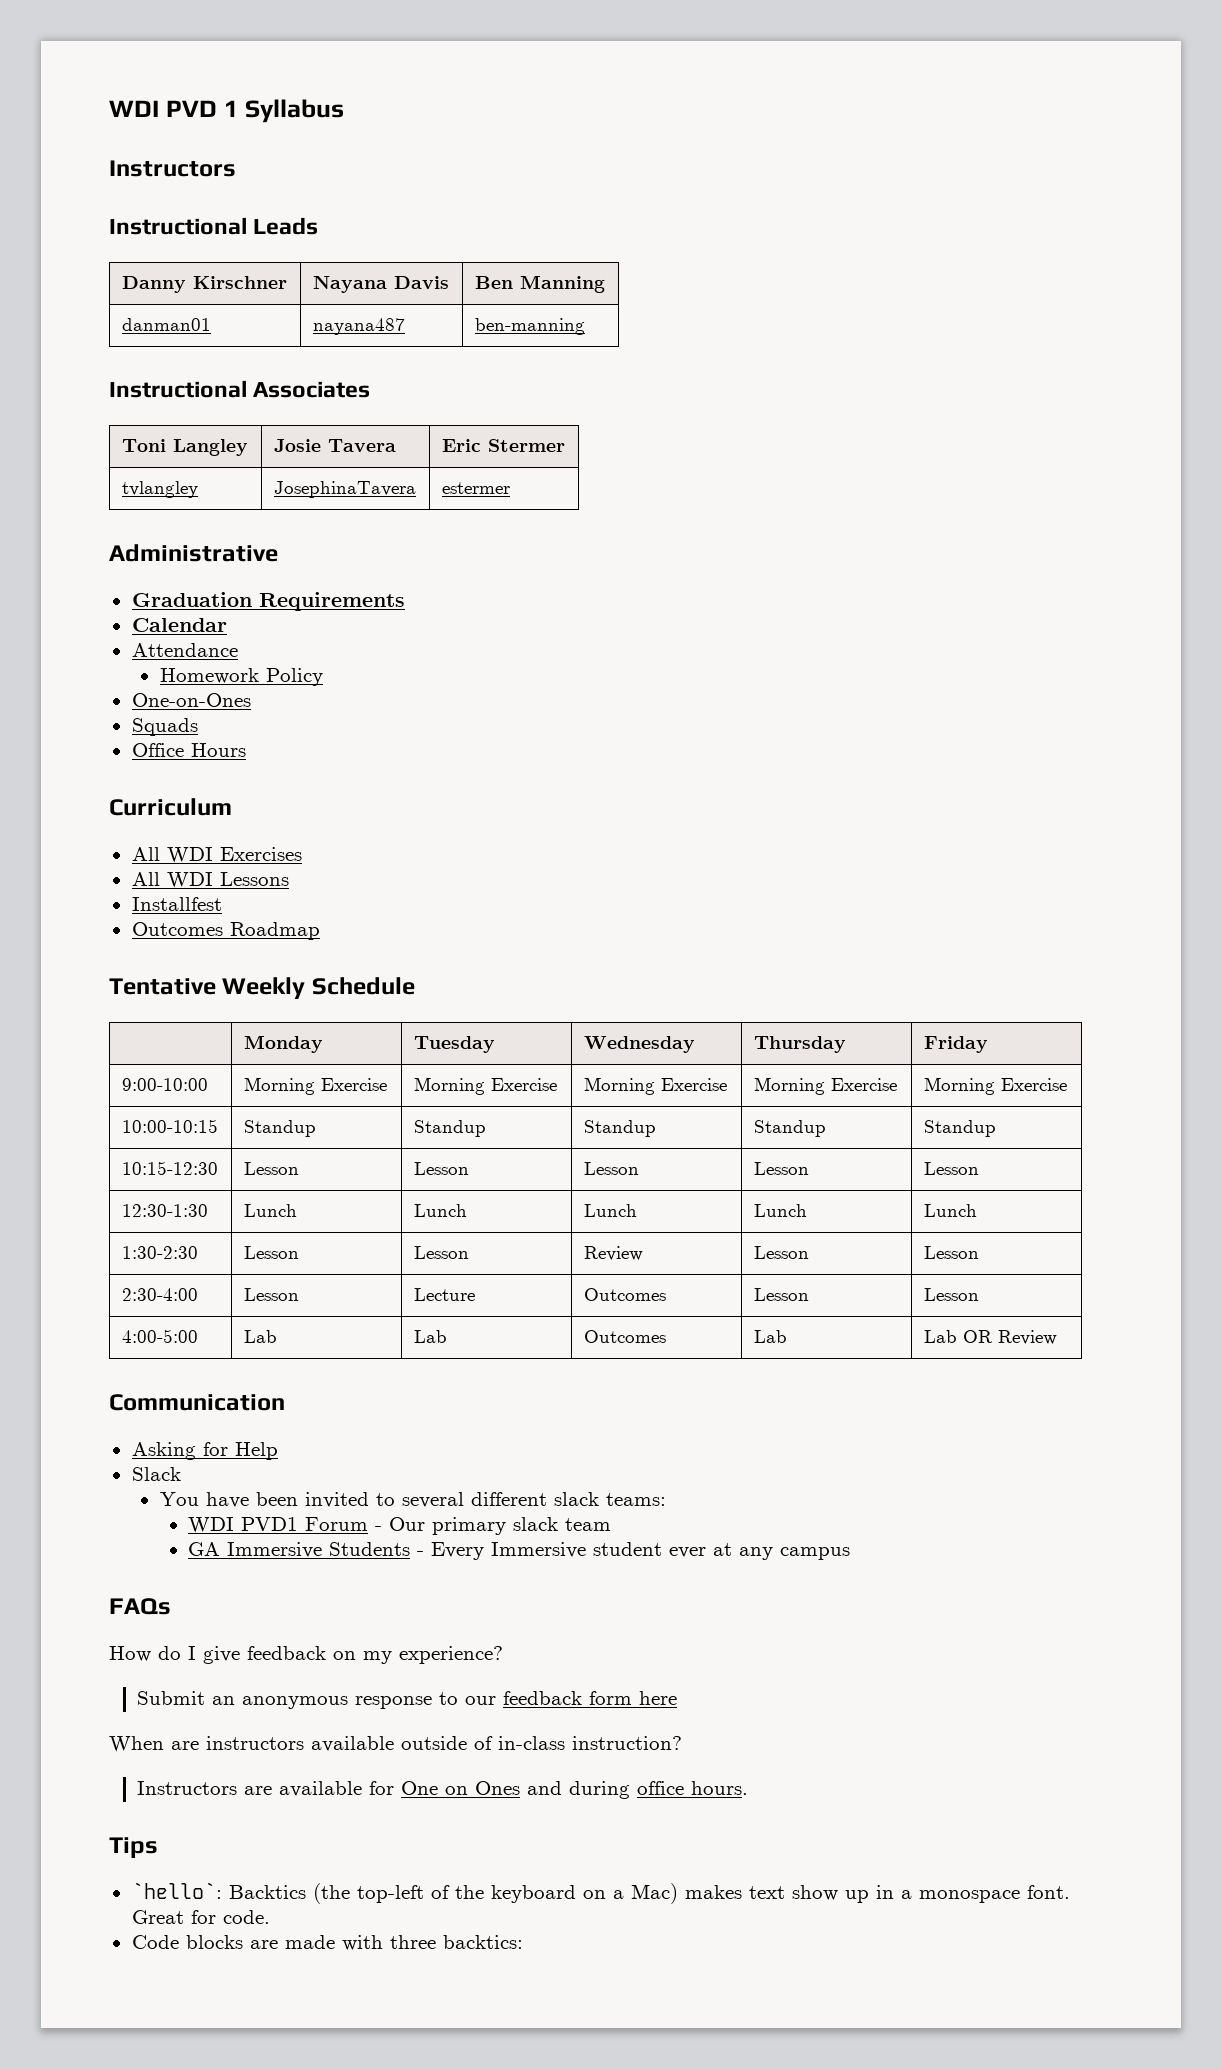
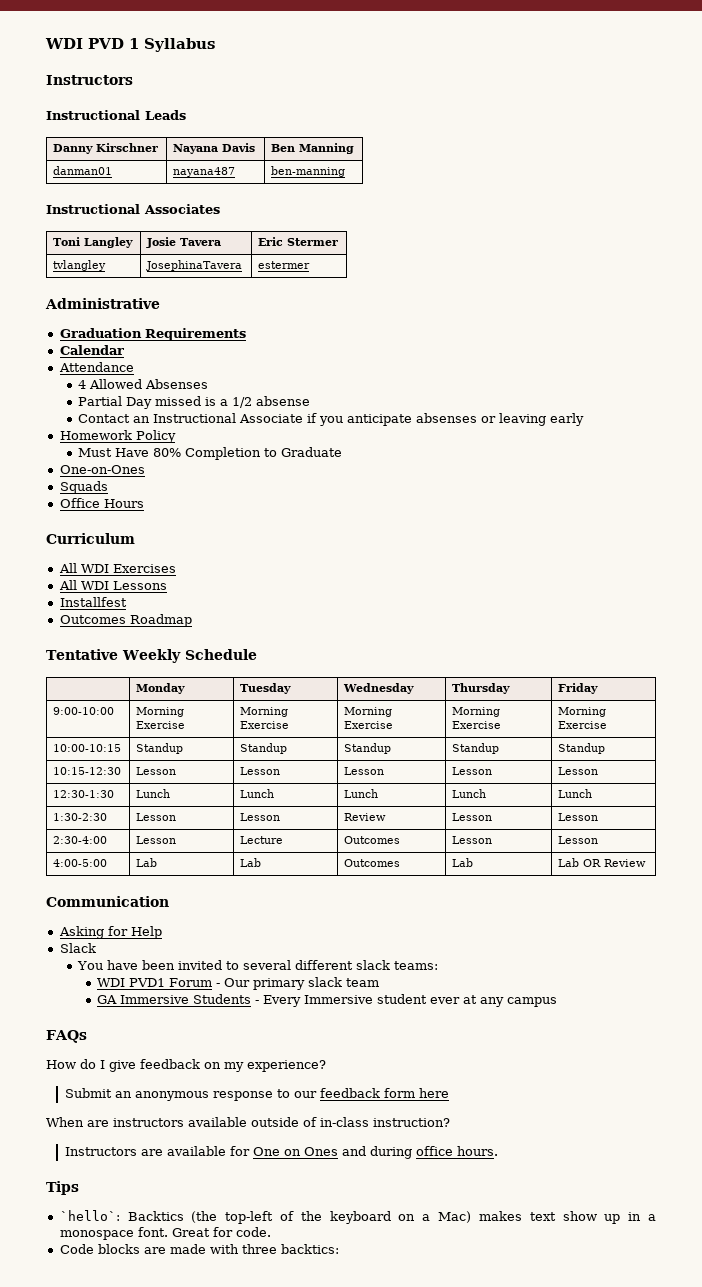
+ 4 Allowed Absenses
+ Partial Day missed is a 1/2 absense
+ Contact an Instructional Associate if you anticipate absenses or leaving early
  Homework Policy
+ Must Have 80% Completion to Graduate

